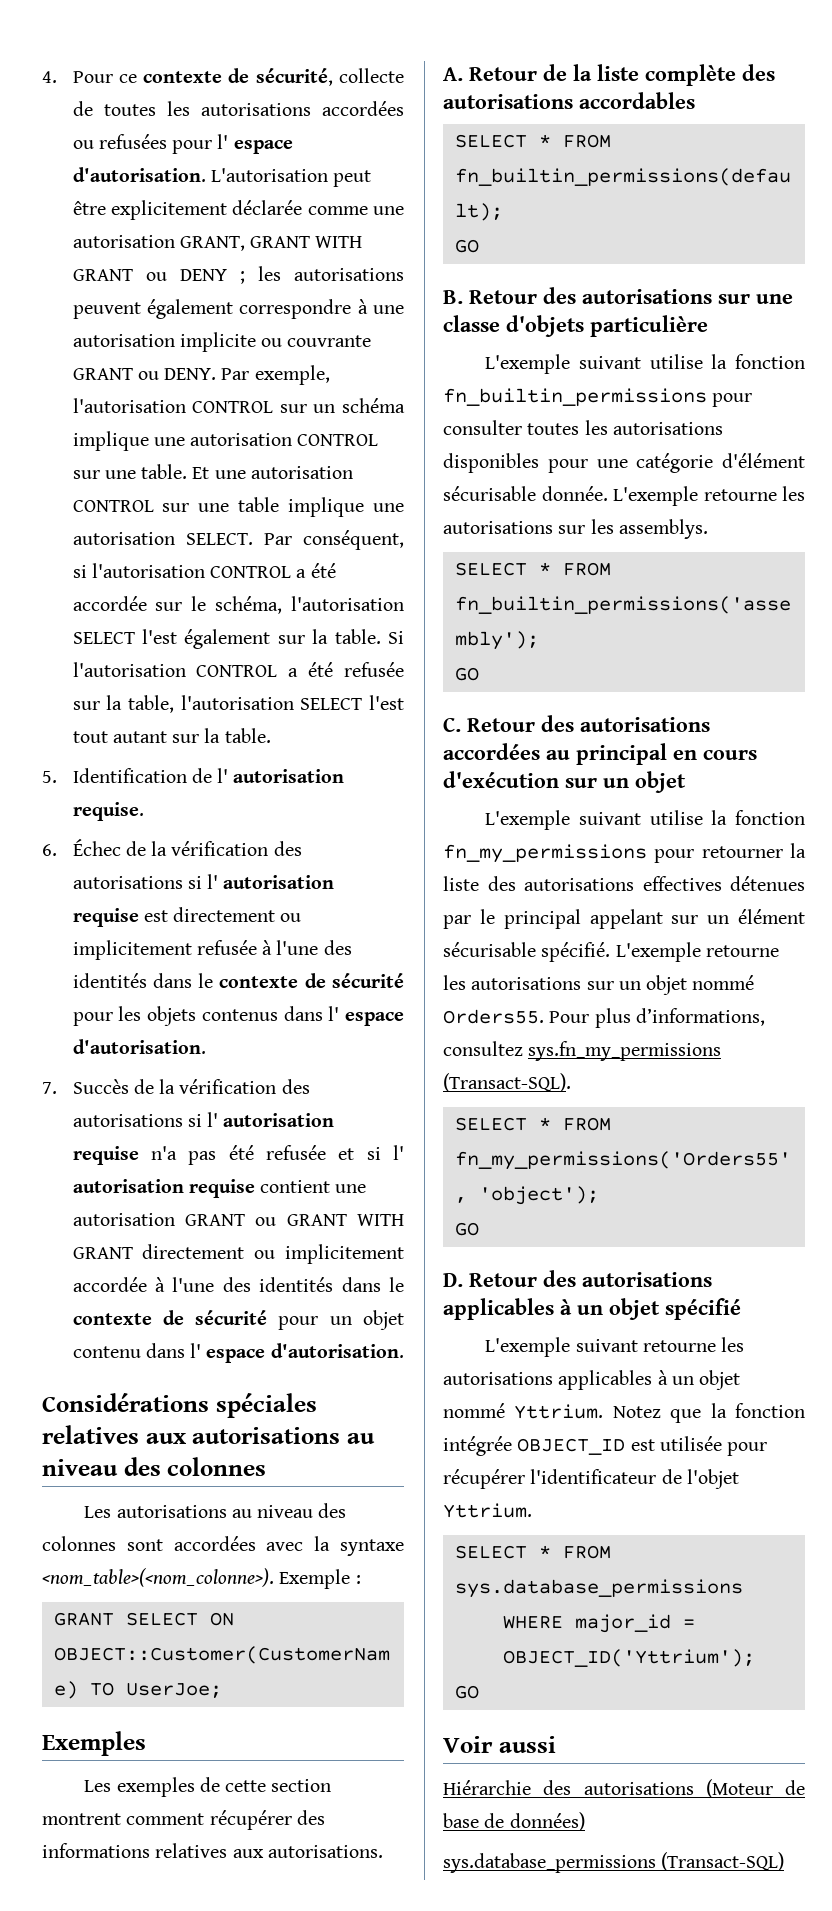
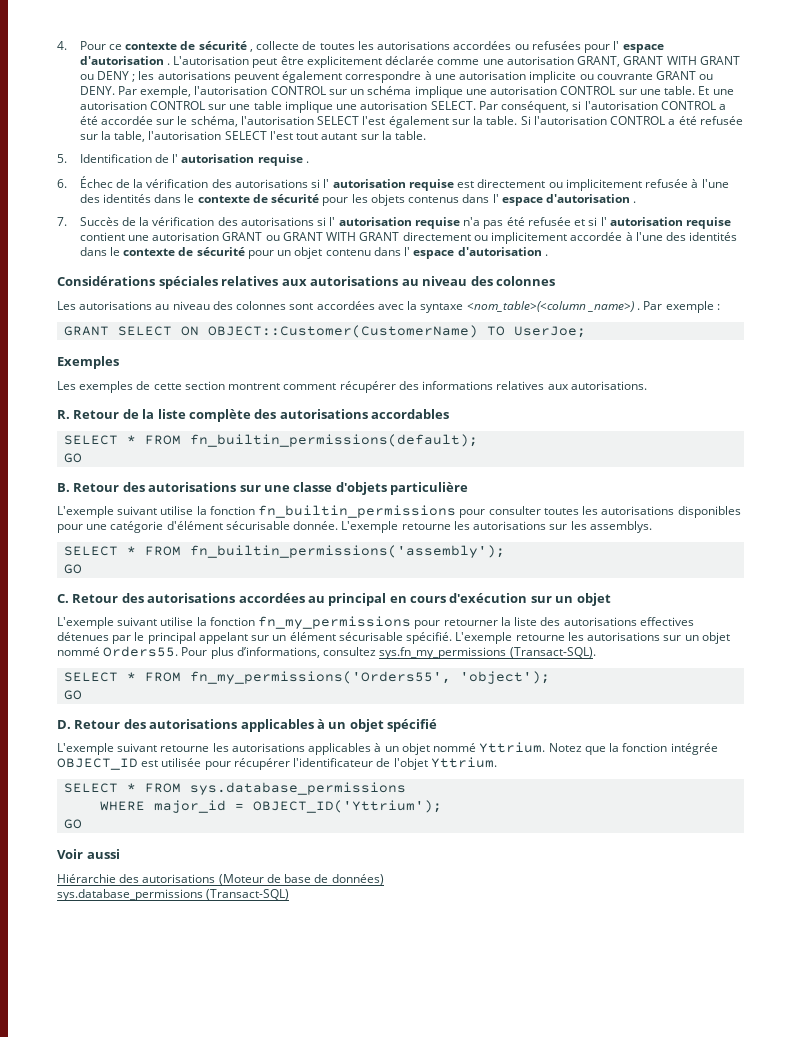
- 4. Pour ce contexte de sécurité, collecte de toutes les autorisations accordées ou refusées pour l' espace d'autorisation.
+ 4. Pour ce contexte de sécurité , collecte de toutes les autorisations accordées ou refusées pour l' espace d'autorisation .
- 5. Identification de l' autorisation requise.
+ 5. Identification de l' autorisation requise .
- 6. Échec de la vérification des autorisations si l' autorisation requise est directement ou implicitement refusée à l'une des identités dans le contexte de sécurité pour les objets contenus dans l' espace d'autorisation.
+ 6. Échec de la vérification des autorisations si l' autorisation requise est directement ou implicitement refusée à l'une des identités dans le contexte de sécurité pour les objets contenus dans l' espace d'autorisation .
- 7. Succès de la vérification des autorisations si l' autorisation requise n'a pas été refusée et si l' autorisation requise contient une autorisation GRANT ou GRANT WITH GRANT directement ou implicitement accordée à l'une des identités dans le contexte de sécurité pour un objet contenu dans l' espace d'autorisation.
+ 7. Succès de la vérification des autorisations si l' autorisation requise n'a pas été refusée et si l' autorisation requise contient une autorisation GRANT ou GRANT WITH GRANT directement ou implicitement accordée à l'une des identités dans le contexte de sécurité pour un objet contenu dans l' espace d'autorisation .
- Les autorisations au niveau des colonnes sont accordées avec la syntaxe <nom_table>(<nom_colonne>). Exemple :
+ Les autorisations au niveau des colonnes sont accordées avec la syntaxe <nom_table>(<column _name>) . Par exemple :
- A. Retour de la liste complète des autorisations accordables
+ R. Retour de la liste complète des autorisations accordables

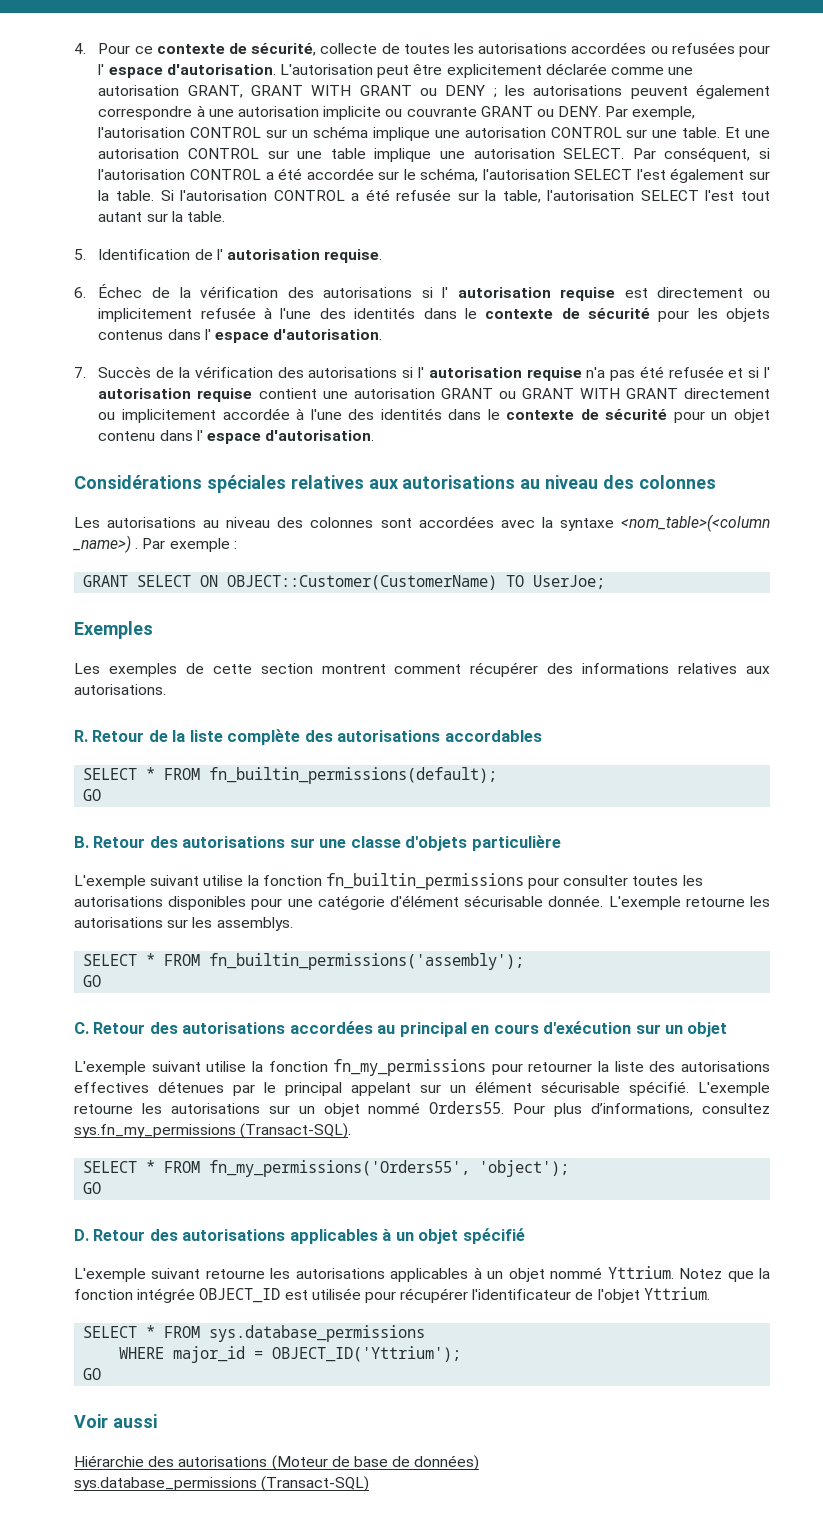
- 4. Pour ce contexte de sécurité , collecte de toutes les autorisations accordées ou refusées pour l' espace d'autorisation .
+ 4. Pour ce contexte de sécurité, collecte de toutes les autorisations accordées ou refusées pour l' espace d'autorisation.
- 5. Identification de l' autorisation requise .
+ 5. Identification de l' autorisation requise.
- 6. Échec de la vérification des autorisations si l' autorisation requise est directement ou implicitement refusée à l'une des identités dans le contexte de sécurité pour les objets contenus dans l' espace d'autorisation .
+ 6. Échec de la vérification des autorisations si l' autorisation requise est directement ou implicitement refusée à l'une des identités dans le contexte de sécurité pour les objets contenus dans l' espace d'autorisation.
- 7. Succès de la vérification des autorisations si l' autorisation requise n'a pas été refusée et si l' autorisation requise contient une autorisation GRANT ou GRANT WITH GRANT directement ou implicitement accordée à l'une des identités dans le contexte de sécurité pour un objet contenu dans l' espace d'autorisation .
+ 7. Succès de la vérification des autorisations si l' autorisation requise n'a pas été refusée et si l' autorisation requise contient une autorisation GRANT ou GRANT WITH GRANT directement ou implicitement accordée à l'une des identités dans le contexte de sécurité pour un objet contenu dans l' espace d'autorisation.

